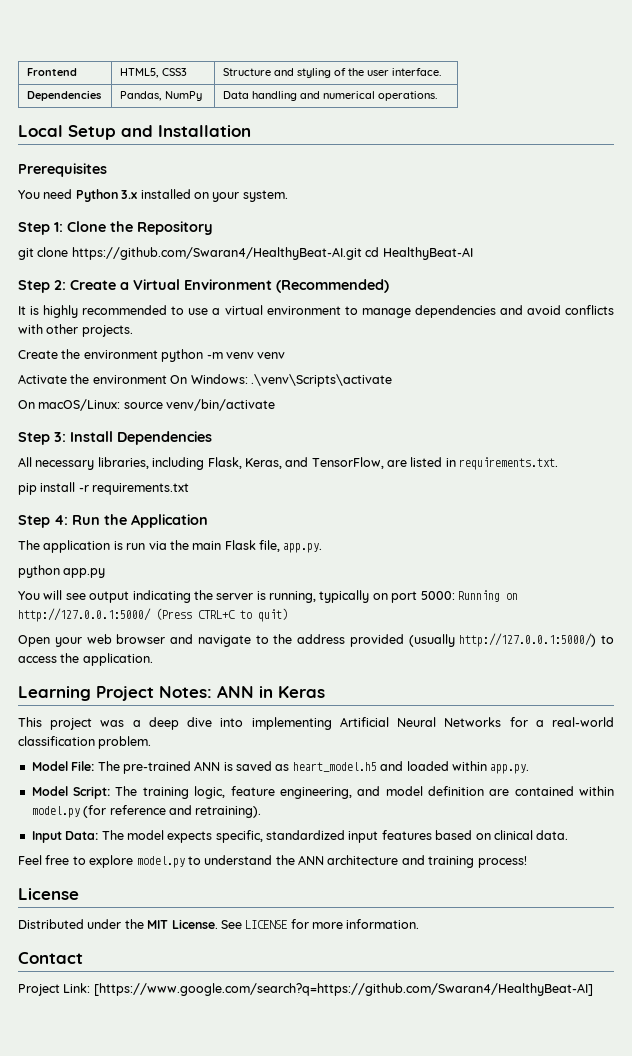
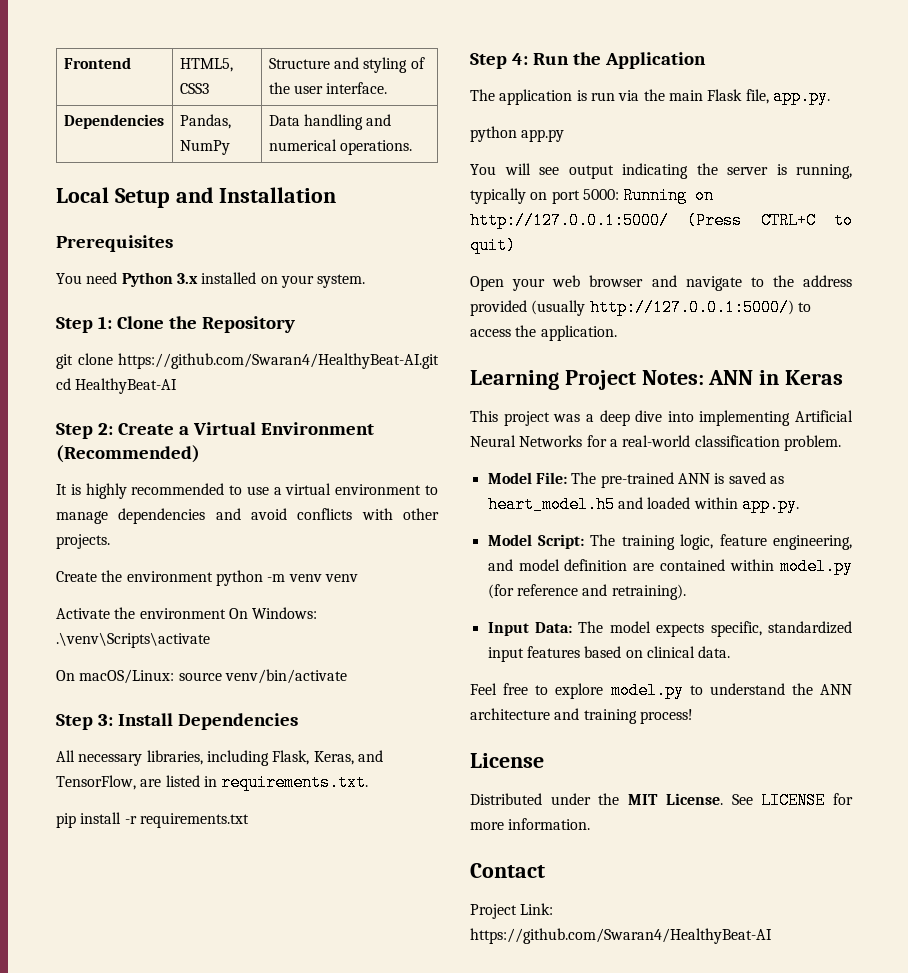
- Project Link: [https://www.google.com/search?q=https://github.com/Swaran4/HealthyBeat-AI]
+ Project Link: https://github.com/Swaran4/HealthyBeat-AI

